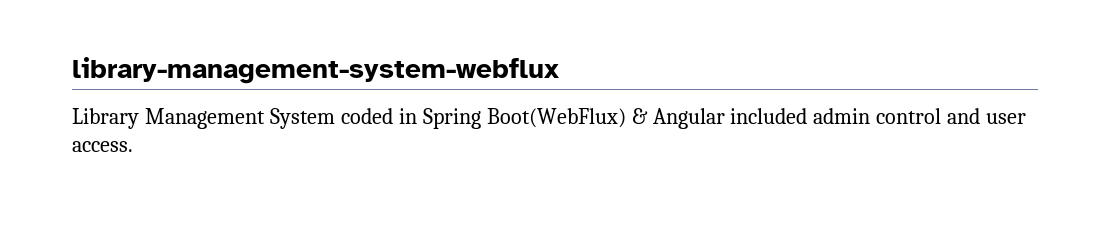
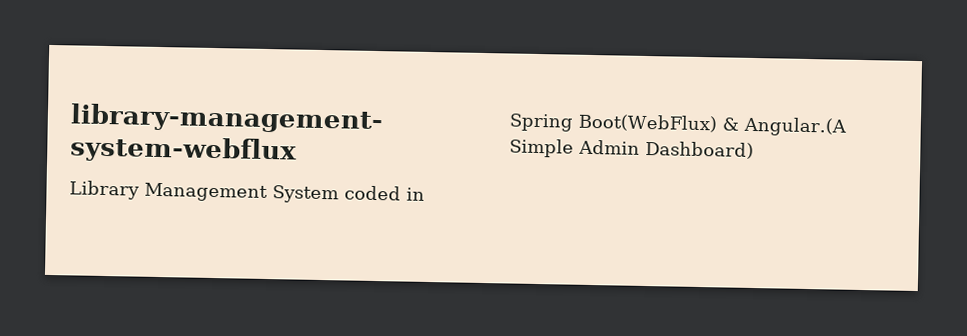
- Library Management System coded in Spring Boot(WebFlux) & Angular included admin control and user access.
+ Library Management System coded in Spring Boot(WebFlux) & Angular.(A Simple Admin Dashboard)

